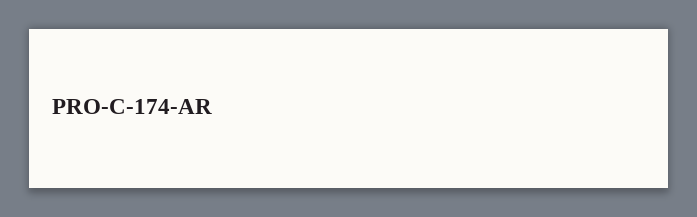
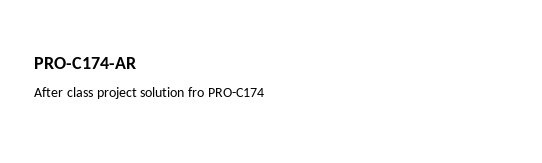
- PRO-C-174-AR
+ PRO-C174-AR
+ After class project solution fro PRO-C174

